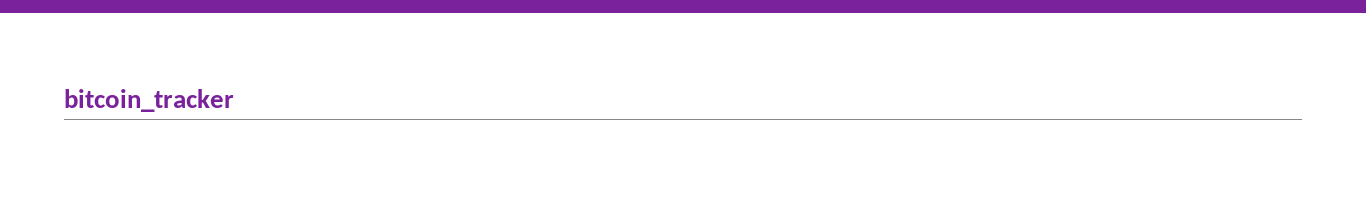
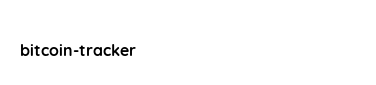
- bitcoin_tracker
+ bitcoin-tracker

